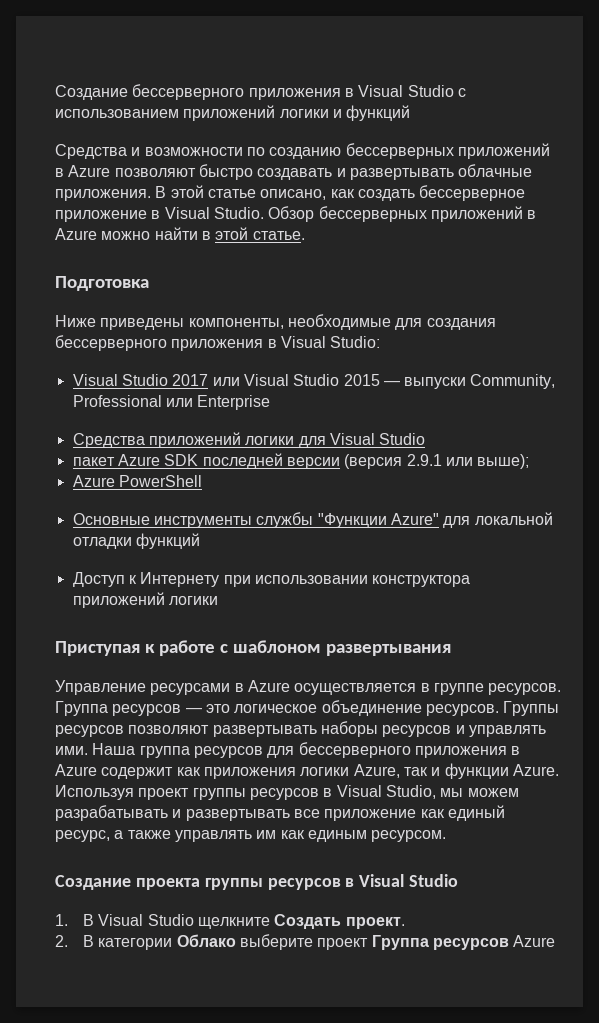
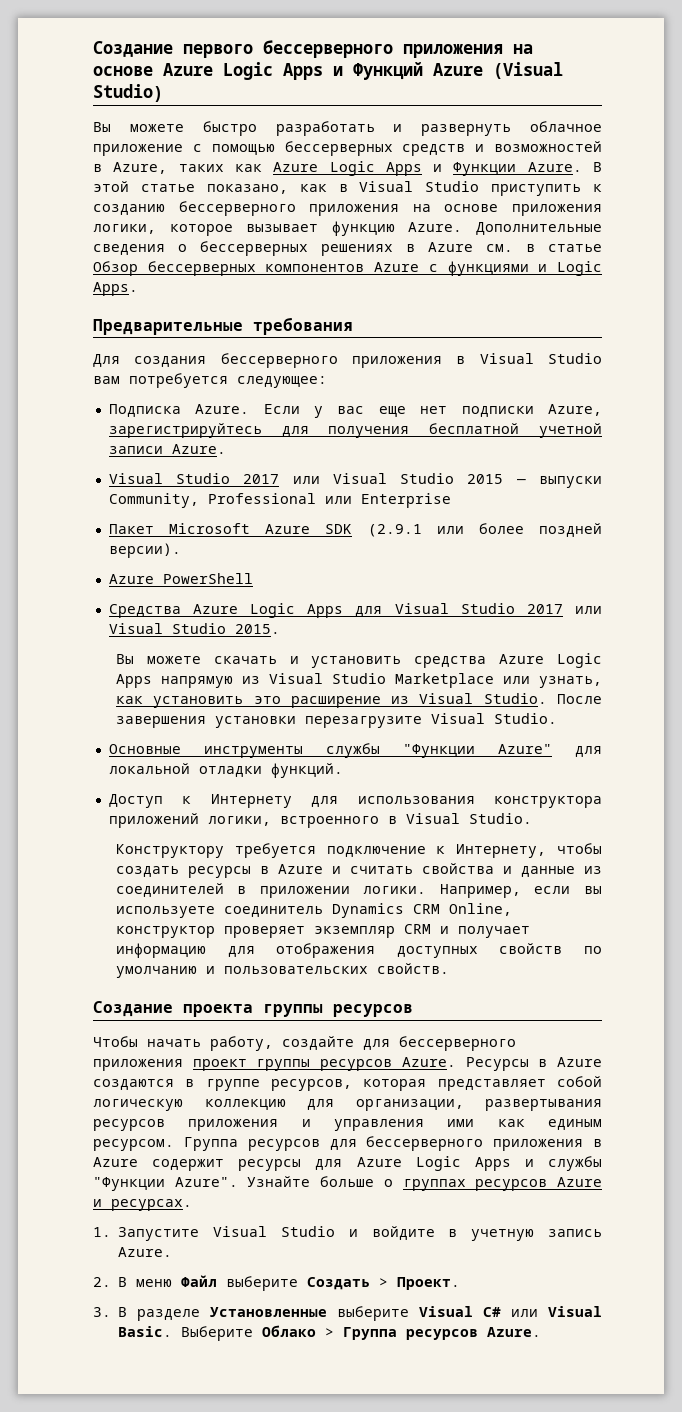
- Создание бессерверного приложения в Visual Studio с использованием приложений логики и функций
- Средства и возможности по созданию бессерверных приложений в Azure позволяют быстро создавать и развертывать облачные приложения. В этой статье описано, как создать бессерверное приложение в Visual Studio. Обзор бессерверных приложений в Azure можно найти в этой статье.
- Подготовка
- Ниже приведены компоненты, необходимые для создания бессерверного приложения в Visual Studio:
+ Создание первого бессерверного приложения на основе Azure Logic Apps и Функций Azure (Visual Studio)
+ Вы можете быстро разработать и развернуть облачное приложение с помощью бессерверных средств и возможностей в Azure, таких как Azure Logic Apps и Функции Azure. В этой статье показано, как в Visual Studio приступить к созданию бессерверного приложения на основе приложения логики, которое вызывает функцию Azure. Дополнительные сведения о бессерверных решениях в Azure см. в статье Обзор бессерверных компонентов Azure с функциями и Logic Apps.
+ Предварительные требования
+ Для создания бессерверного приложения в Visual Studio вам потребуется следующее:
+ Подписка Azure. Если у вас еще нет подписки Azure, зарегистрируйтесь для получения бесплатной учетной записи Azure.
- Средства приложений логики для Visual Studio
- пакет Azure SDK последней версии (версия 2.9.1 или выше);
+ Пакет Microsoft Azure SDK (2.9.1 или более поздней версии).
  Azure PowerShell
+ Средства Azure Logic Apps для Visual Studio 2017 или Visual Studio 2015.
+ Вы можете скачать и установить средства Azure Logic Apps напрямую из Visual Studio Marketplace или узнать, как установить это расширение из Visual Studio. После завершения установки перезагрузите Visual Studio.
- Основные инструменты службы "Функции Azure" для локальной отладки функций
+ Основные инструменты службы "Функции Azure" для локальной отладки функций.
- Доступ к Интернету при использовании конструктора приложений логики
- Приступая к работе с шаблоном развертывания
- Управление ресурсами в Azure осуществляется в группе ресурсов. Группа ресурсов — это логическое объединение ресурсов. Группы ресурсов позволяют развертывать наборы ресурсов и управлять ими. Наша группа ресурсов для бессерверного приложения в Azure содержит как приложения логики Azure, так и функции Azure. Используя проект группы ресурсов в Visual Studio, мы можем разрабатывать и развертывать все приложение как единый ресурс, а также управлять им как единым ресурсом.
- Создание проекта группы ресурсов в Visual Studio
- 1. В Visual Studio щелкните Создать проект.
- 2. В категории Облако выберите проект Группа ресурсов Azure
+ Доступ к Интернету для использования конструктора приложений логики, встроенного в Visual Studio.
+ Конструктору требуется подключение к Интернету, чтобы создать ресурсы в Azure и считать свойства и данные из соединителей в приложении логики. Например, если вы используете соединитель Dynamics CRM Online, конструктор проверяет экземпляр CRM и получает информацию для отображения доступных свойств по умолчанию и пользовательских свойств.
+ Создание проекта группы ресурсов
+ Чтобы начать работу, создайте для бессерверного приложения проект группы ресурсов Azure. Ресурсы в Azure создаются в группе ресурсов, которая представляет собой логическую коллекцию для организации, развертывания ресурсов приложения и управления ими как единым ресурсом. Группа ресурсов для бессерверного приложения в Azure содержит ресурсы для Azure Logic Apps и службы "Функции Azure". Узнайте больше о группах ресурсов Azure и ресурсах.
+ 1. Запустите Visual Studio и войдите в учетную запись Azure.
+ 2. В меню Файл выберите Создать > Проект.
+ 3. В разделе Установленные выберите Visual C# или Visual Basic. Выберите Облако > Группа ресурсов Azure.

